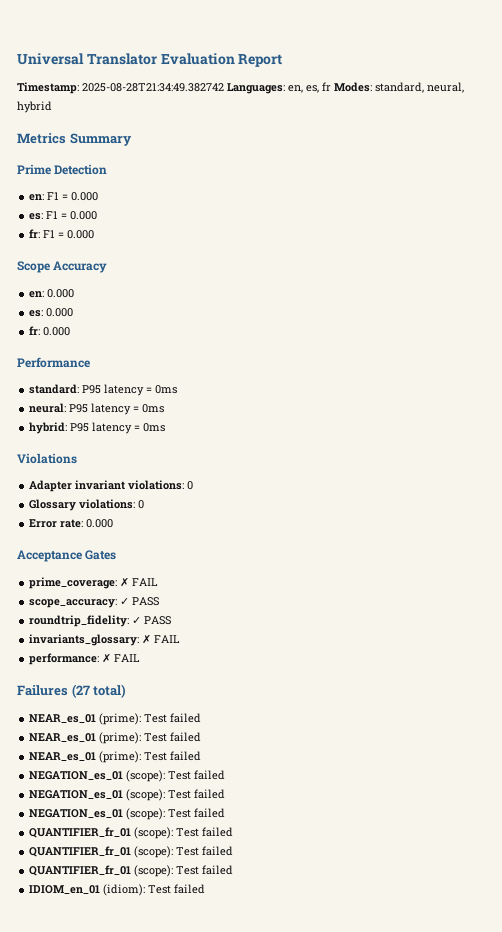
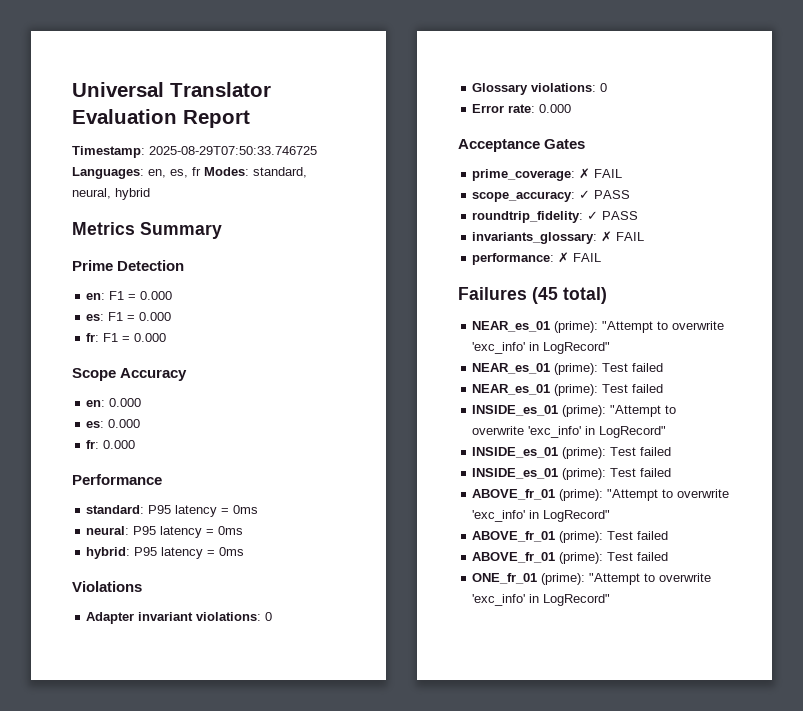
- Timestamp: 2025-08-28T21:34:49.382742 Languages: en, es, fr Modes: standard, neural, hybrid
+ Timestamp: 2025-08-29T07:50:33.746725 Languages: en, es, fr Modes: standard, neural, hybrid
- Failures (27 total)
+ Failures (45 total)
+ NEAR_es_01 (prime): "Attempt to overwrite 'exc_info' in LogRecord"
  NEAR_es_01 (prime): Test failed
  NEAR_es_01 (prime): Test failed
- NEAR_es_01 (prime): Test failed
- NEGATION_es_01 (scope): Test failed
- NEGATION_es_01 (scope): Test failed
- NEGATION_es_01 (scope): Test failed
- QUANTIFIER_fr_01 (scope): Test failed
- QUANTIFIER_fr_01 (scope): Test failed
- QUANTIFIER_fr_01 (scope): Test failed
- IDIOM_en_01 (idiom): Test failed
+ INSIDE_es_01 (prime): "Attempt to overwrite 'exc_info' in LogRecord"
+ INSIDE_es_01 (prime): Test failed
+ INSIDE_es_01 (prime): Test failed
+ ABOVE_fr_01 (prime): "Attempt to overwrite 'exc_info' in LogRecord"
+ ABOVE_fr_01 (prime): Test failed
+ ABOVE_fr_01 (prime): Test failed
+ ONE_fr_01 (prime): "Attempt to overwrite 'exc_info' in LogRecord"

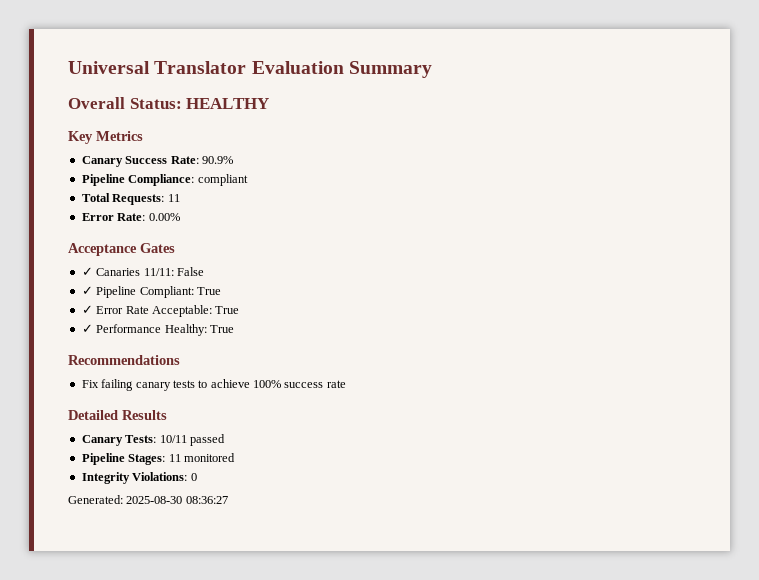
- Universal Translator Evaluation Report
- Timestamp: 2025-08-29T07:50:33.746725 Languages: en, es, fr Modes: standard, neural, hybrid
- Metrics Summary
- Prime Detection
- en: F1 = 0.000
- es: F1 = 0.000
- fr: F1 = 0.000
- Scope Accuracy
- en: 0.000
- es: 0.000
- fr: 0.000
- Performance
- standard: P95 latency = 0ms
- neural: P95 latency = 0ms
- hybrid: P95 latency = 0ms
- Violations
- Adapter invariant violations: 0
- Glossary violations: 0
- Error rate: 0.000
+ Universal Translator Evaluation Summary
+ Overall Status: HEALTHY
+ Key Metrics
+ Canary Success Rate: 90.9%
+ Pipeline Compliance: compliant
+ Total Requests: 11
+ Error Rate: 0.00%
- prime_coverage: ✗ FAIL
- scope_accuracy: ✓ PASS
- roundtrip_fidelity: ✓ PASS
- invariants_glossary: ✗ FAIL
- performance: ✗ FAIL
- Failures (45 total)
- NEAR_es_01 (prime): "Attempt to overwrite 'exc_info' in LogRecord"
- NEAR_es_01 (prime): Test failed
- NEAR_es_01 (prime): Test failed
- INSIDE_es_01 (prime): "Attempt to overwrite 'exc_info' in LogRecord"
- INSIDE_es_01 (prime): Test failed
- INSIDE_es_01 (prime): Test failed
- ABOVE_fr_01 (prime): "Attempt to overwrite 'exc_info' in LogRecord"
- ABOVE_fr_01 (prime): Test failed
- ABOVE_fr_01 (prime): Test failed
- ONE_fr_01 (prime): "Attempt to overwrite 'exc_info' in LogRecord"
+ ✓ Canaries 11/11: False
+ ✓ Pipeline Compliant: True
+ ✓ Error Rate Acceptable: True
+ ✓ Performance Healthy: True
+ Recommendations
+ Fix failing canary tests to achieve 100% success rate
+ Detailed Results
+ Canary Tests: 10/11 passed
+ Pipeline Stages: 11 monitored
+ Integrity Violations: 0
+ Generated: 2025-08-30 08:36:27

